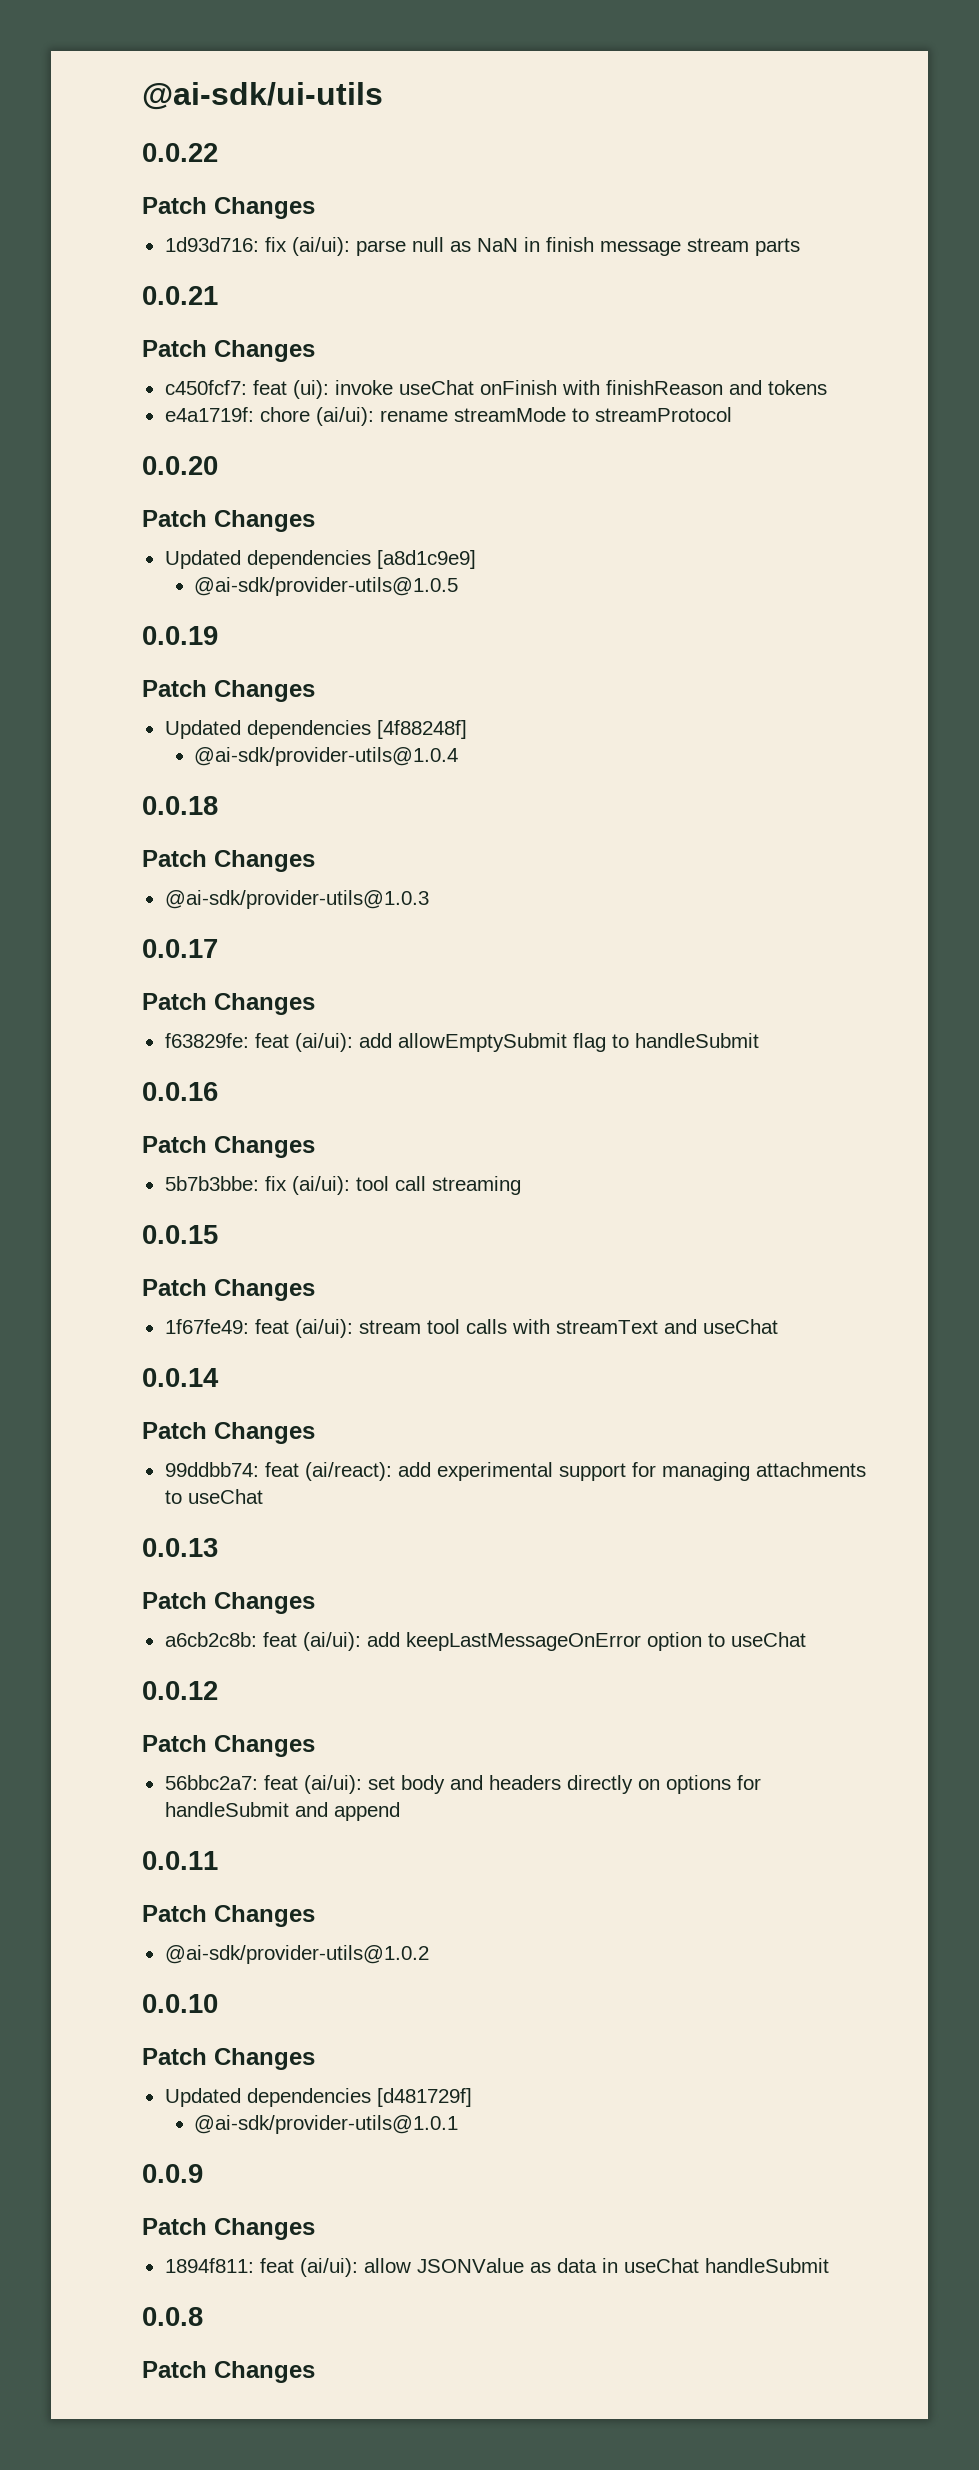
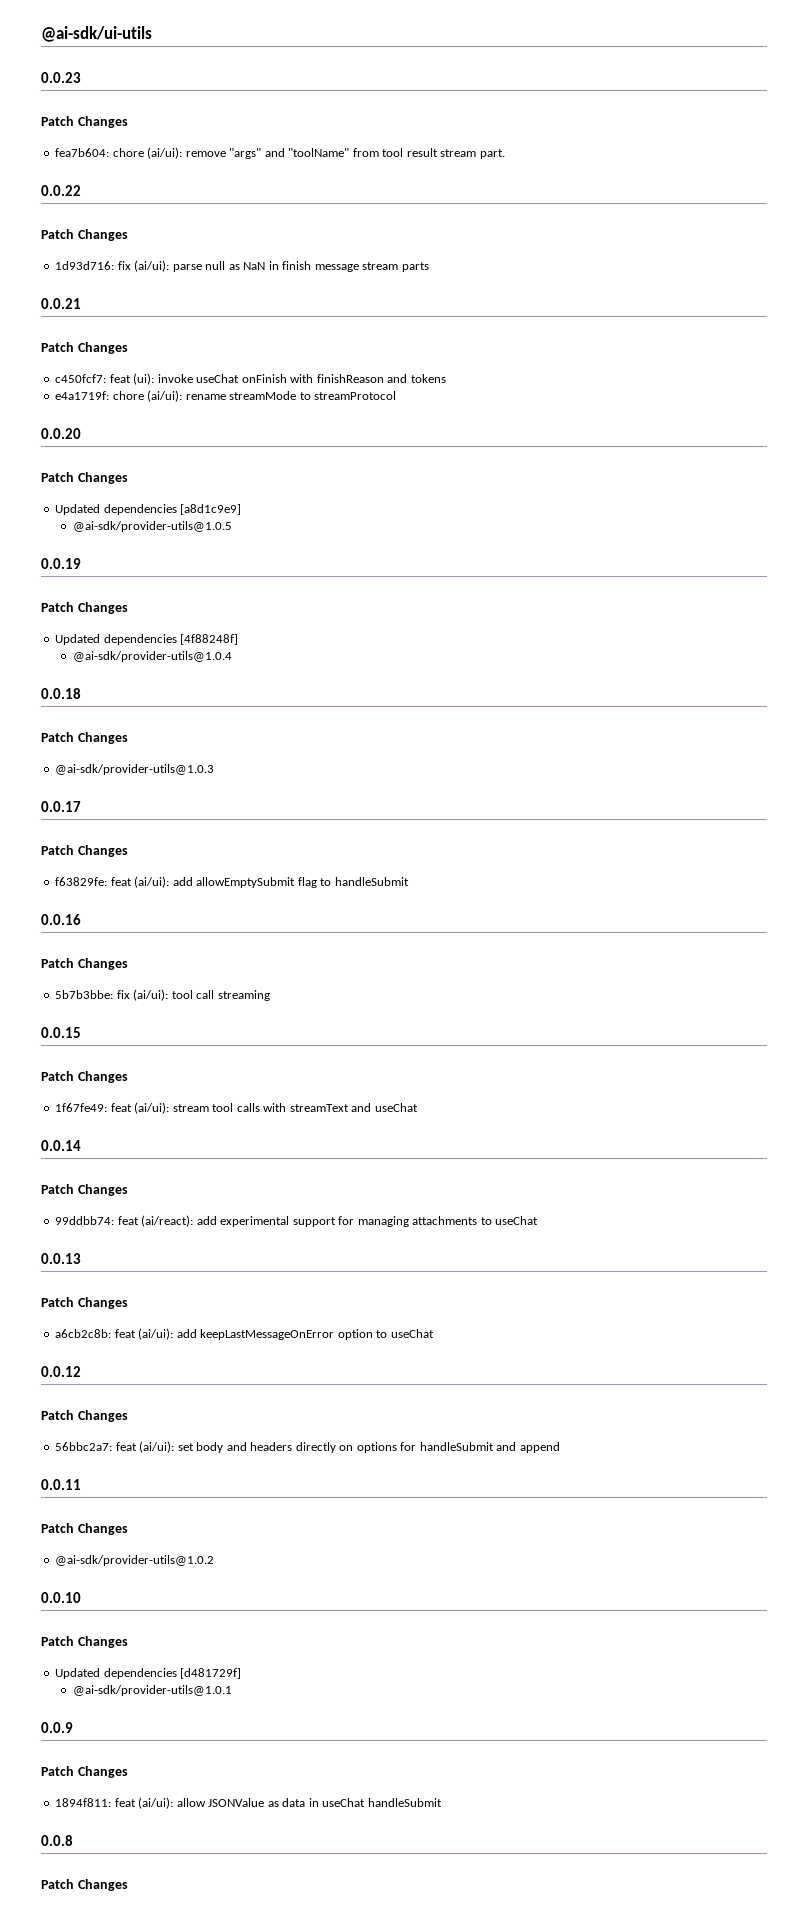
+ 0.0.23
+ Patch Changes
+ fea7b604: chore (ai/ui): remove "args" and "toolName" from tool result stream part.

